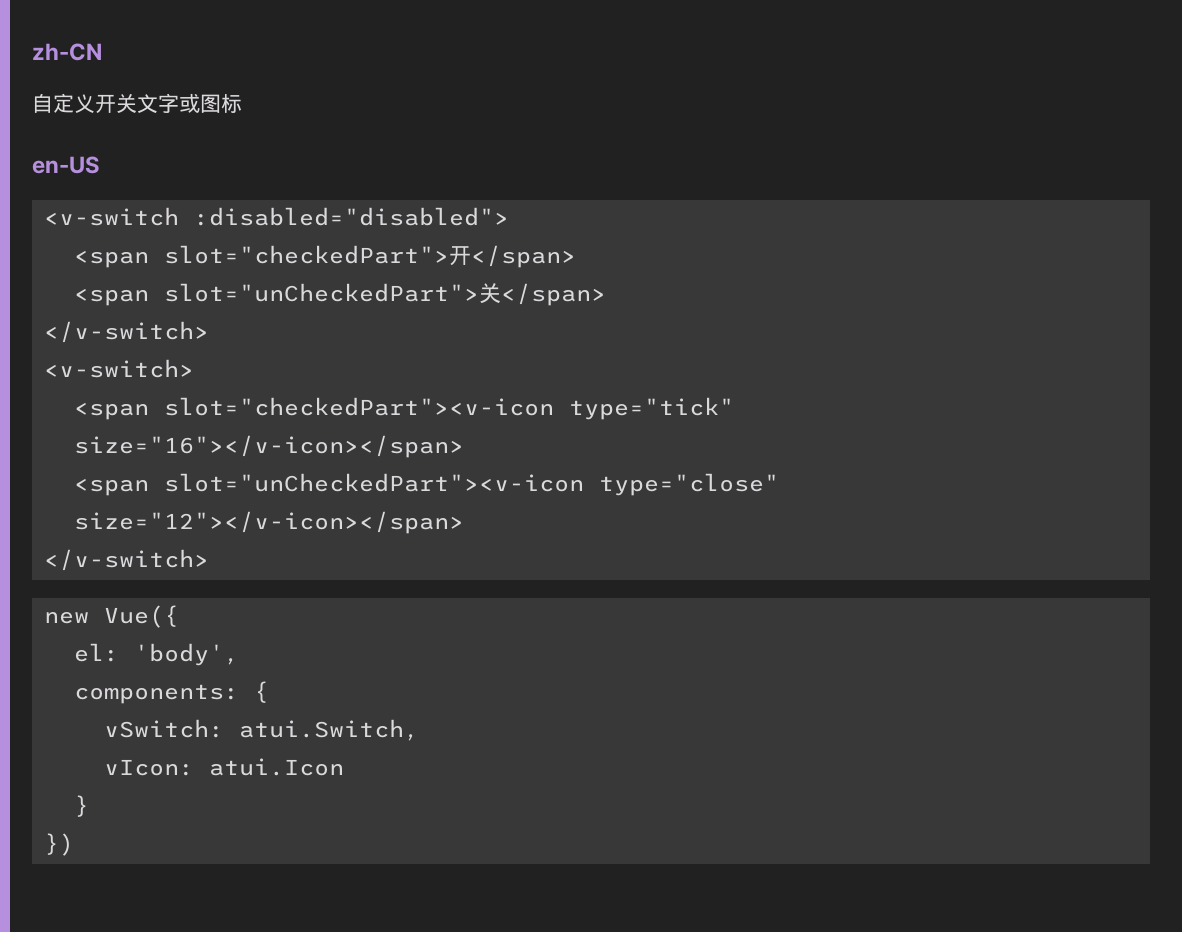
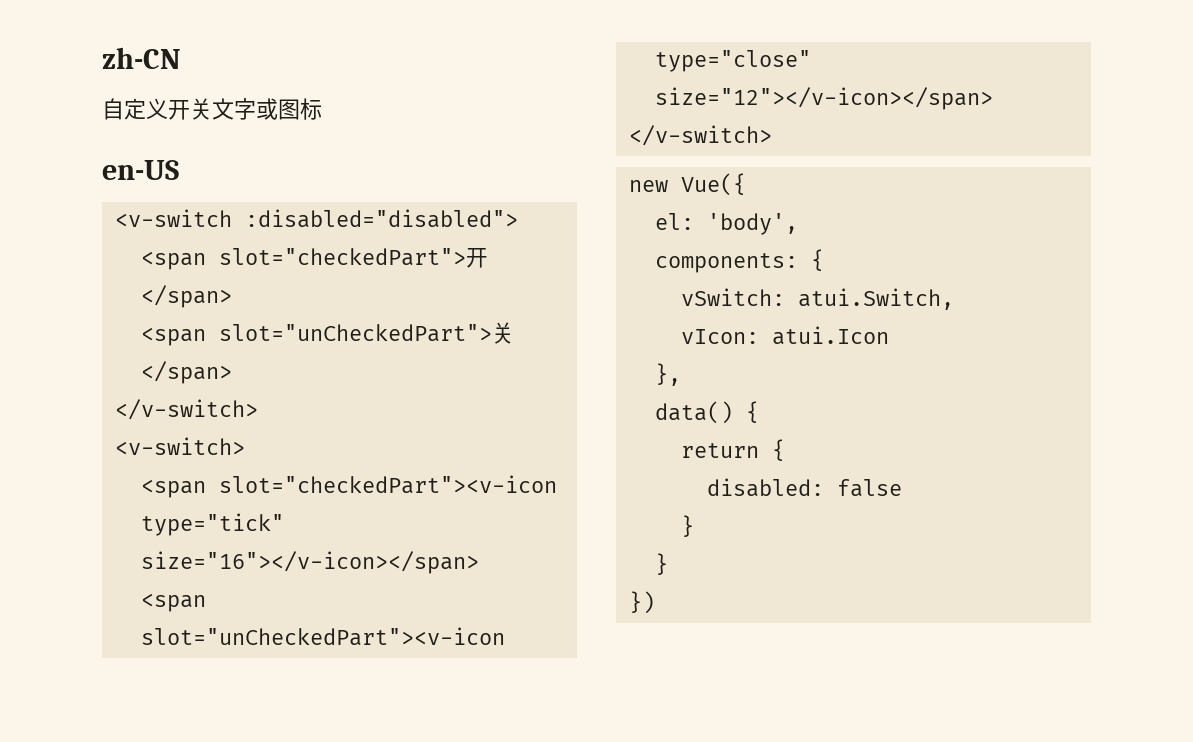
+ },
+ data() {
+ return {
+ disabled: false
+ }

